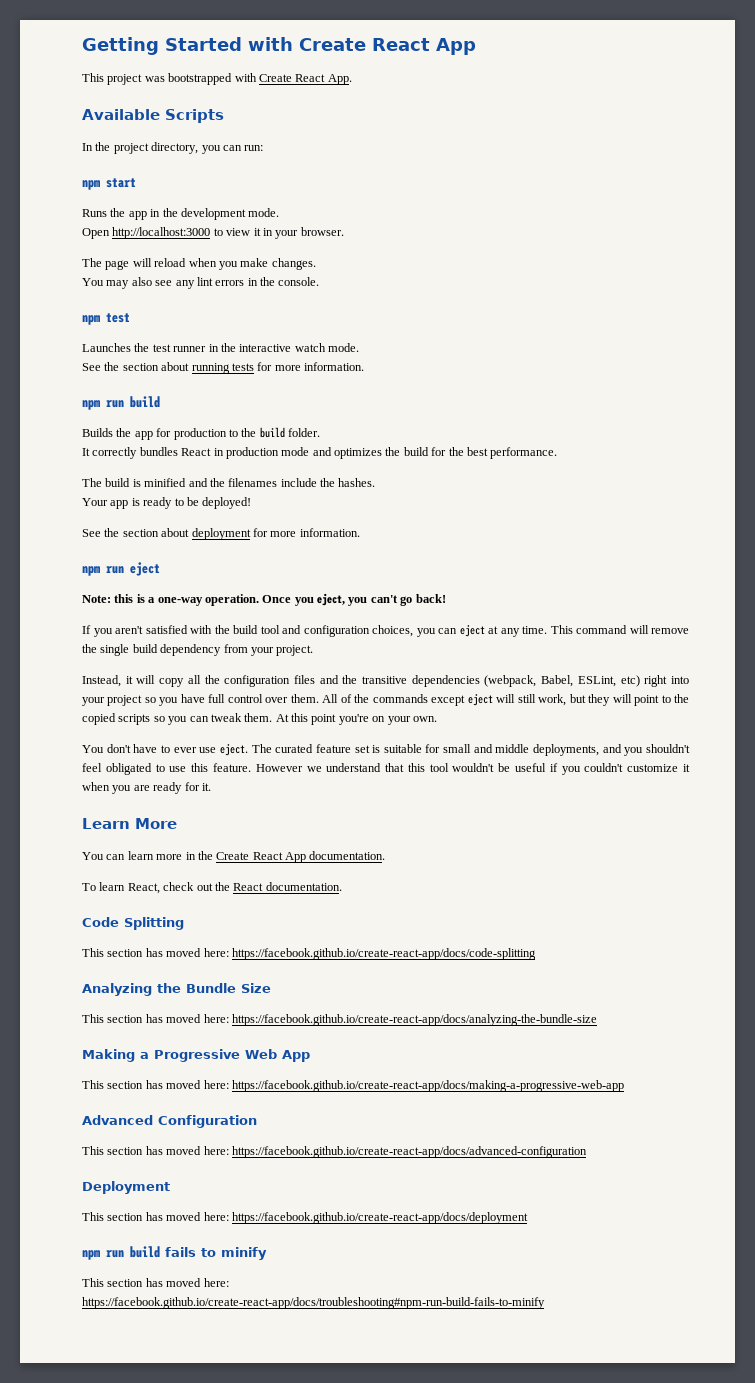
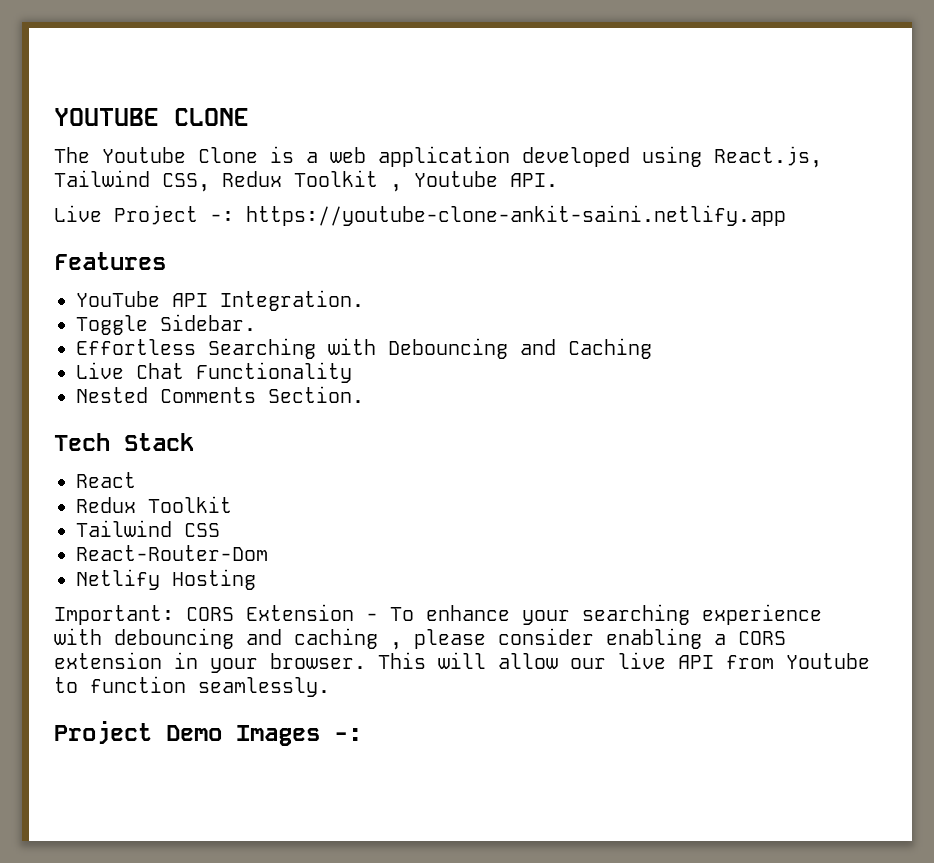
- Getting Started with Create React App
- This project was bootstrapped with Create React App.
- Available Scripts
- In the project directory, you can run:
- npm start
- Runs the app in the development mode.
- Open http://localhost:3000 to view it in your browser.
- The page will reload when you make changes.
- You may also see any lint errors in the console.
- npm test
- Launches the test runner in the interactive watch mode.
- See the section about running tests for more information.
- npm run build
- Builds the app for production to the build folder.
- It correctly bundles React in production mode and optimizes the build for the best performance.
- The build is minified and the filenames include the hashes.
- Your app is ready to be deployed!
- See the section about deployment for more information.
- npm run eject
- Note: this is a one-way operation. Once you eject, you can't go back!
- If you aren't satisfied with the build tool and configuration choices, you can eject at any time. This command will remove the single build dependency from your project.
- Instead, it will copy all the configuration files and the transitive dependencies (webpack, Babel, ESLint, etc) right into your project so you have full control over them. All of the commands except eject will still work, but they will point to the copied scripts so you can tweak them. At this point you're on your own.
- You don't have to ever use eject. The curated feature set is suitable for small and middle deployments, and you shouldn't feel obligated to use this feature. However we understand that this tool wouldn't be useful if you couldn't customize it when you are ready for it.
- Learn More
- You can learn more in the Create React App documentation.
- To learn React, check out the React documentation.
- Code Splitting
- This section has moved here: https://facebook.github.io/create-react-app/docs/code-splitting
- Analyzing the Bundle Size
- This section has moved here: https://facebook.github.io/create-react-app/docs/analyzing-the-bundle-size
- Making a Progressive Web App
- This section has moved here: https://facebook.github.io/create-react-app/docs/making-a-progressive-web-app
- Advanced Configuration
- This section has moved here: https://facebook.github.io/create-react-app/docs/advanced-configuration
- Deployment
- This section has moved here: https://facebook.github.io/create-react-app/docs/deployment
- npm run build fails to minify
- This section has moved here: https://facebook.github.io/create-react-app/docs/troubleshooting#npm-run-build-fails-to-minify
+ YOUTUBE CLONE
+ The Youtube Clone is a web application developed using React.js, Tailwind CSS, Redux Toolkit , Youtube API.
+ Live Project -: https://youtube-clone-ankit-saini.netlify.app
+ Features
+ YouTube API Integration.
+ Toggle Sidebar.
+ Effortless Searching with Debouncing and Caching
+ Live Chat Functionality
+ Nested Comments Section.
+ Tech Stack
+ React
+ Redux Toolkit
+ Tailwind CSS
+ React-Router-Dom
+ Netlify Hosting
+ Important: CORS Extension - To enhance your searching experience with debouncing and caching , please consider enabling a CORS extension in your browser. This will allow our live API from Youtube to function seamlessly.
+ Project Demo Images -:

